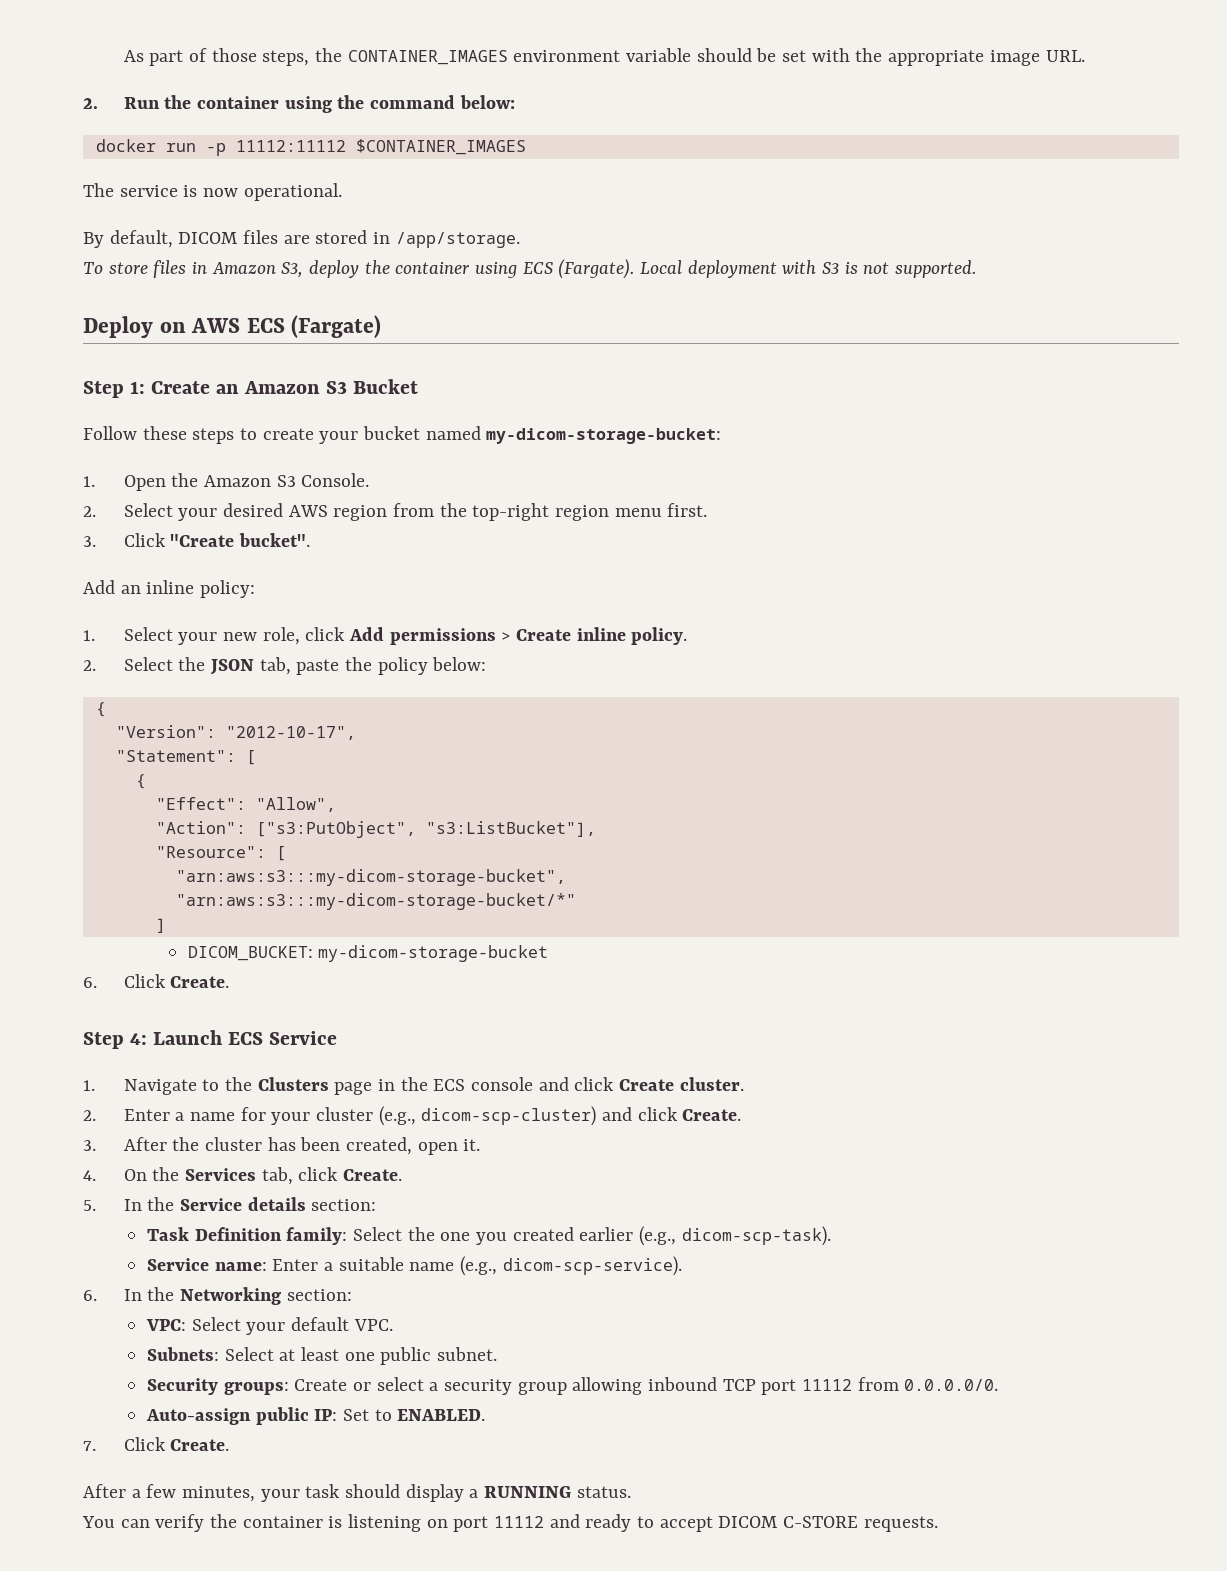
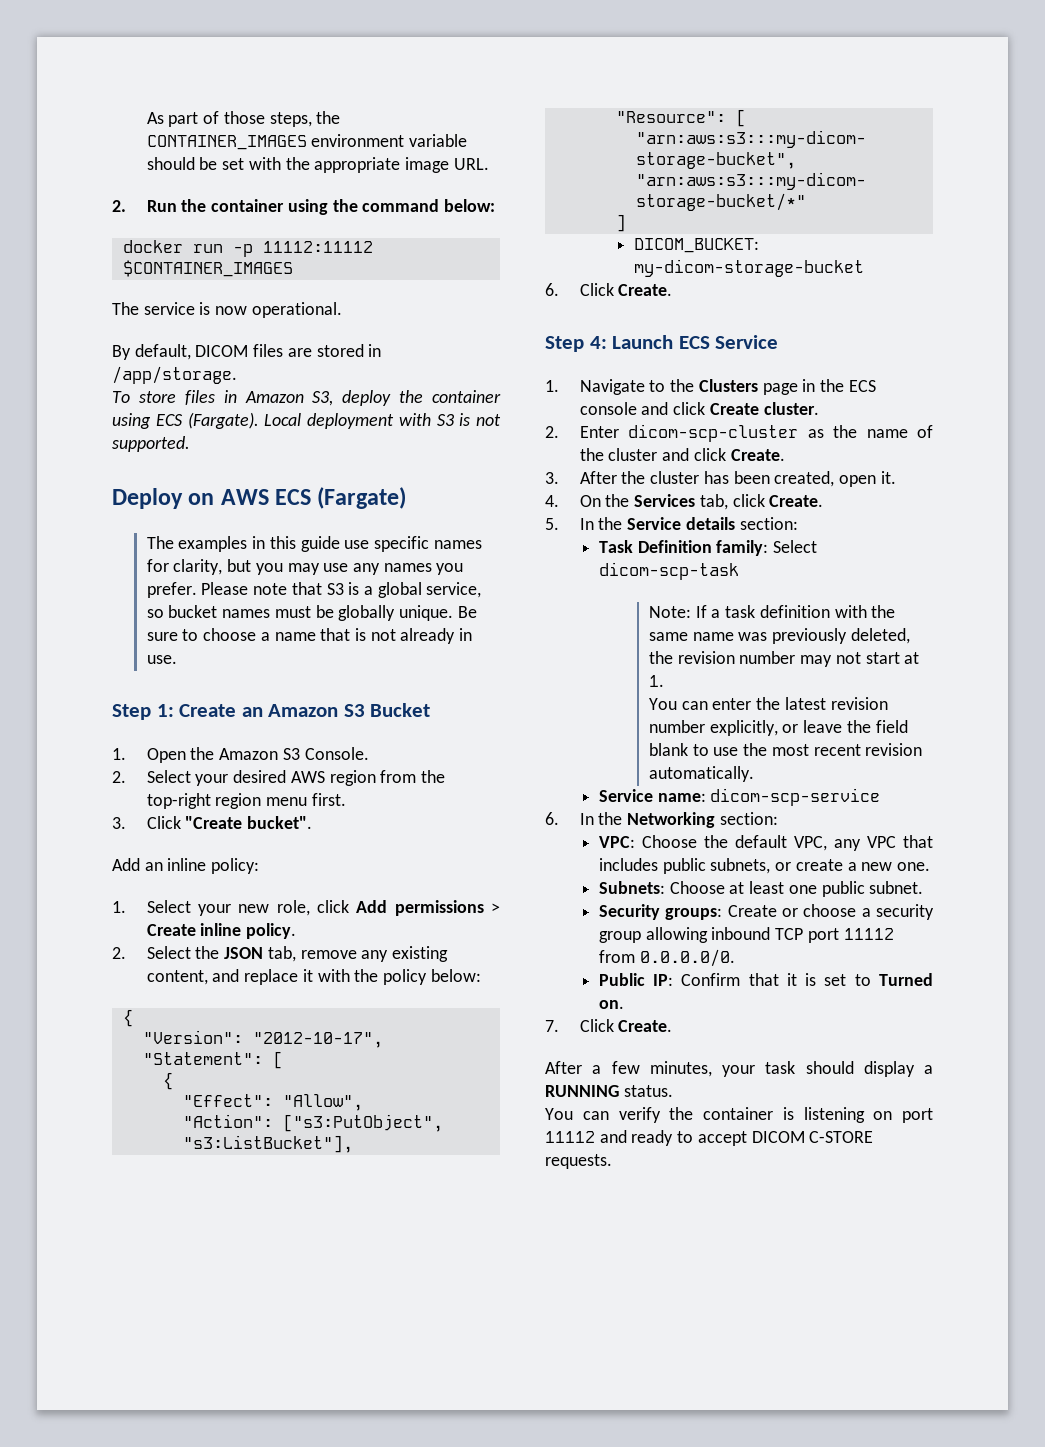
+ The examples in this guide use specific names for clarity, but you may use any names you prefer. Please note that S3 is a global service, so bucket names must be globally unique. Be sure to choose a name that is not already in use.
- Follow these steps to create your bucket named my-dicom-storage-bucket:
- 2. Select the JSON tab, paste the policy below:
+ 2. Select the JSON tab, remove any existing content, and replace it with the policy below:
- 2. Enter a name for your cluster (e.g., dicom-scp-cluster) and click Create.
+ 2. Enter dicom-scp-cluster as the name of the cluster and click Create.
- Task Definition family: Select the one you created earlier (e.g., dicom-scp-task).
- Service name: Enter a suitable name (e.g., dicom-scp-service).
+ Task Definition family: Select dicom-scp-task
+ Note: If a task definition with the same name was previously deleted, the revision number may not start at 1.
+ You can enter the latest revision number explicitly, or leave the field blank to use the most recent revision automatically.
+ Service name: dicom-scp-service
- VPC: Select your default VPC.
+ VPC: Choose the default VPC, any VPC that includes public subnets, or create a new one.
- Subnets: Select at least one public subnet.
+ Subnets: Choose at least one public subnet.
- Security groups: Create or select a security group allowing inbound TCP port 11112 from 0.0.0.0/0.
+ Security groups: Create or choose a security group allowing inbound TCP port 11112 from 0.0.0.0/0.
- Auto-assign public IP: Set to ENABLED.
+ Public IP: Confirm that it is set to Turned on.

